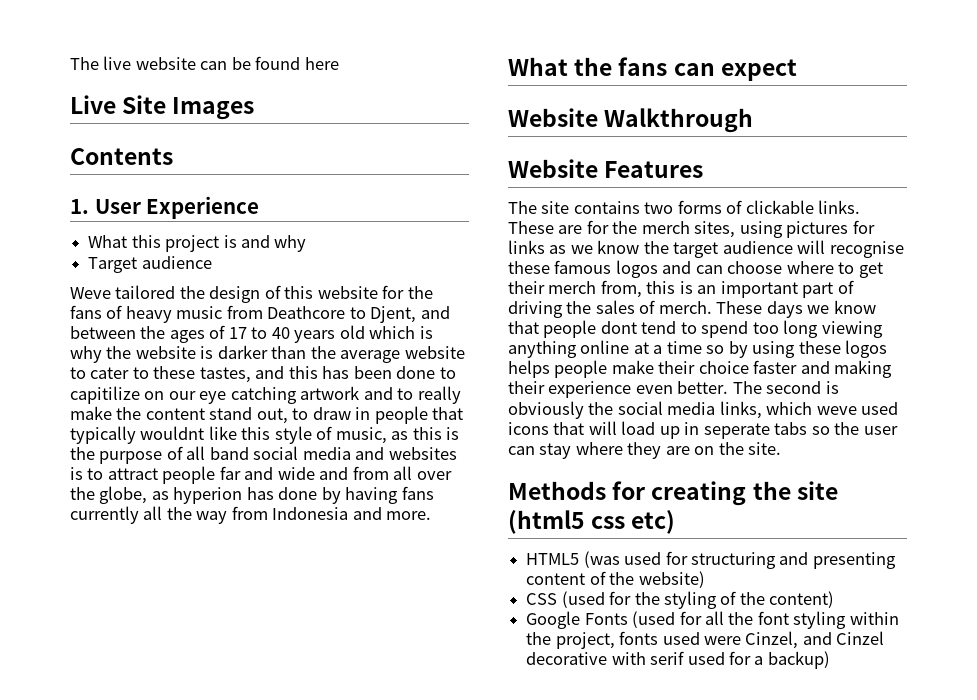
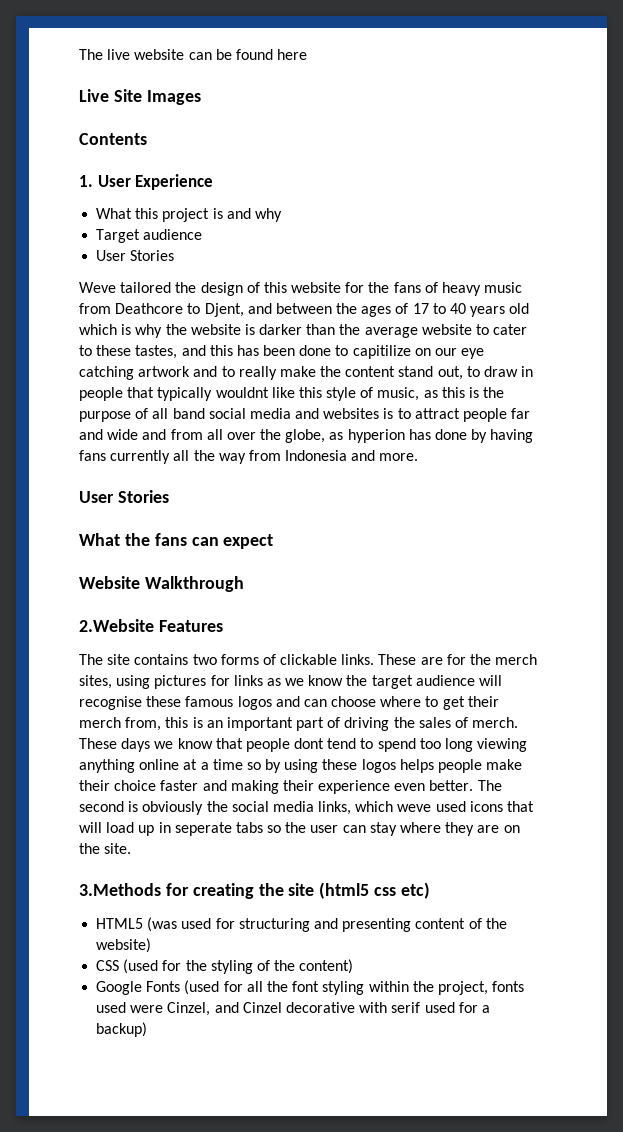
  Target audience
+ User Stories
  Weve tailored the design of this website for the fans of heavy music from Deathcore to Djent, and between the ages of 17 to 40 years old which is why the website is darker than the average website to cater to these tastes, and this has been done to capitilize on our eye catching artwork and to really make the content stand out, to draw in people that typically wouldnt like this style of music, as this is the purpose of all band social media and websites is to attract people far and wide and from all over the globe, as hyperion has done by having fans currently all the way from Indonesia and more.
+ User Stories
- Website Features
+ 2.Website Features
- Methods for creating the site (html5 css etc)
+ 3.Methods for creating the site (html5 css etc)

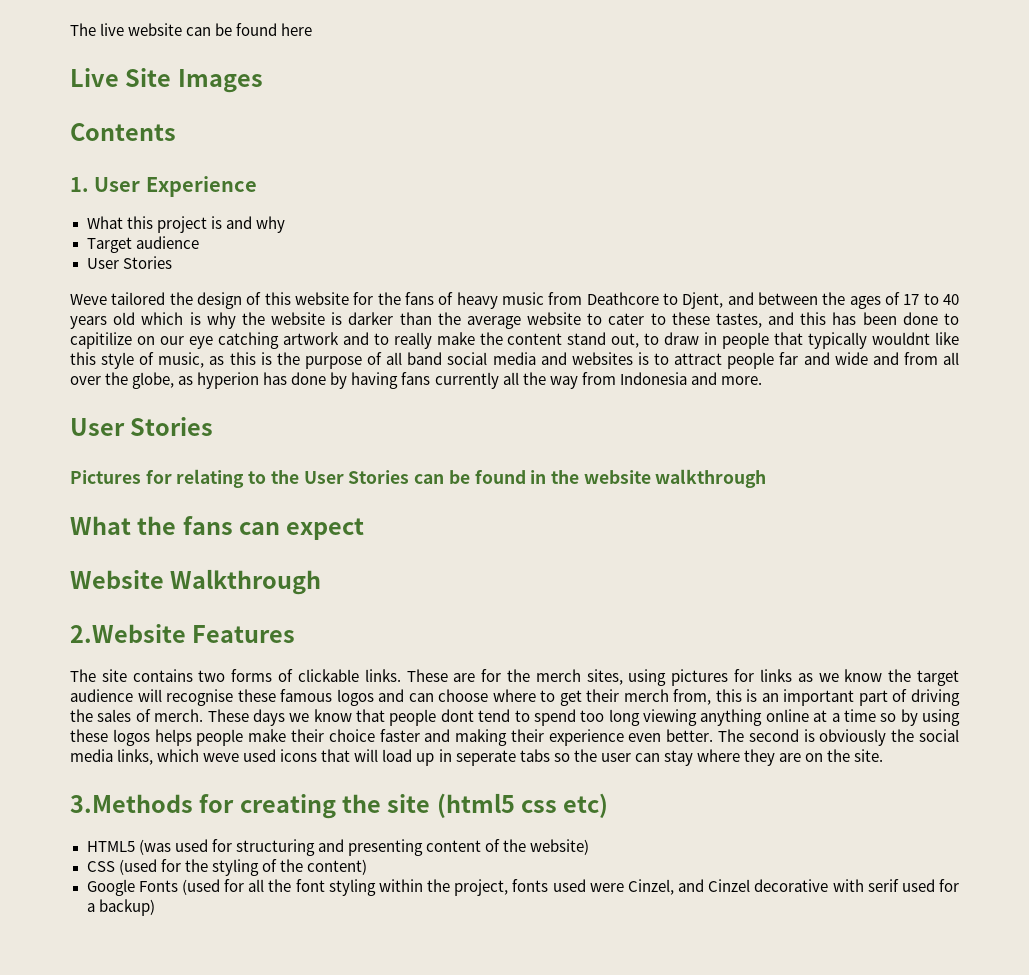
+ Pictures for relating to the User Stories can be found in the website walkthrough

